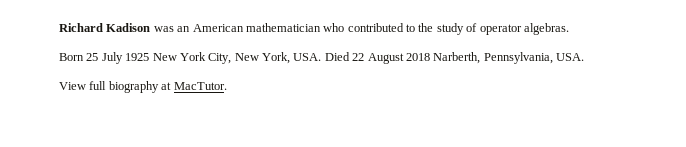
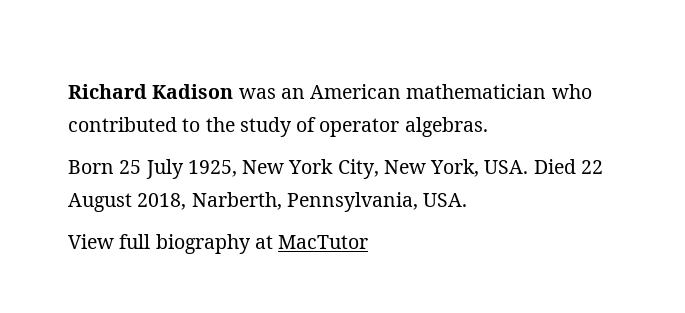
- Born 25 July 1925 New York City, New York, USA. Died 22 August 2018 Narberth, Pennsylvania, USA.
+ Born 25 July 1925, New York City, New York, USA. Died 22 August 2018, Narberth, Pennsylvania, USA.
- View full biography at MacTutor.
+ View full biography at MacTutor

